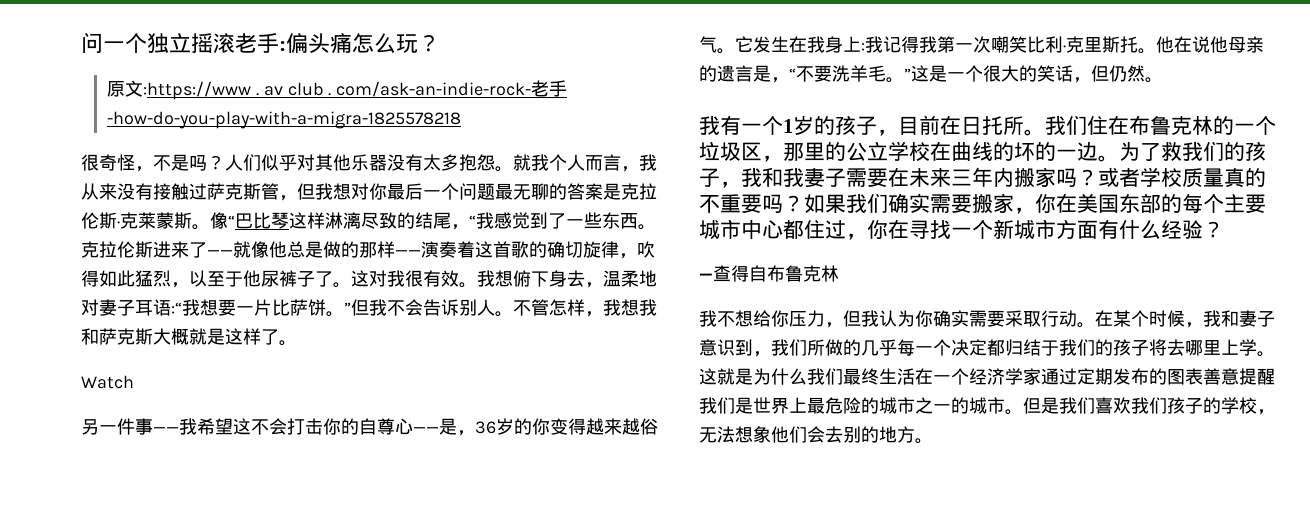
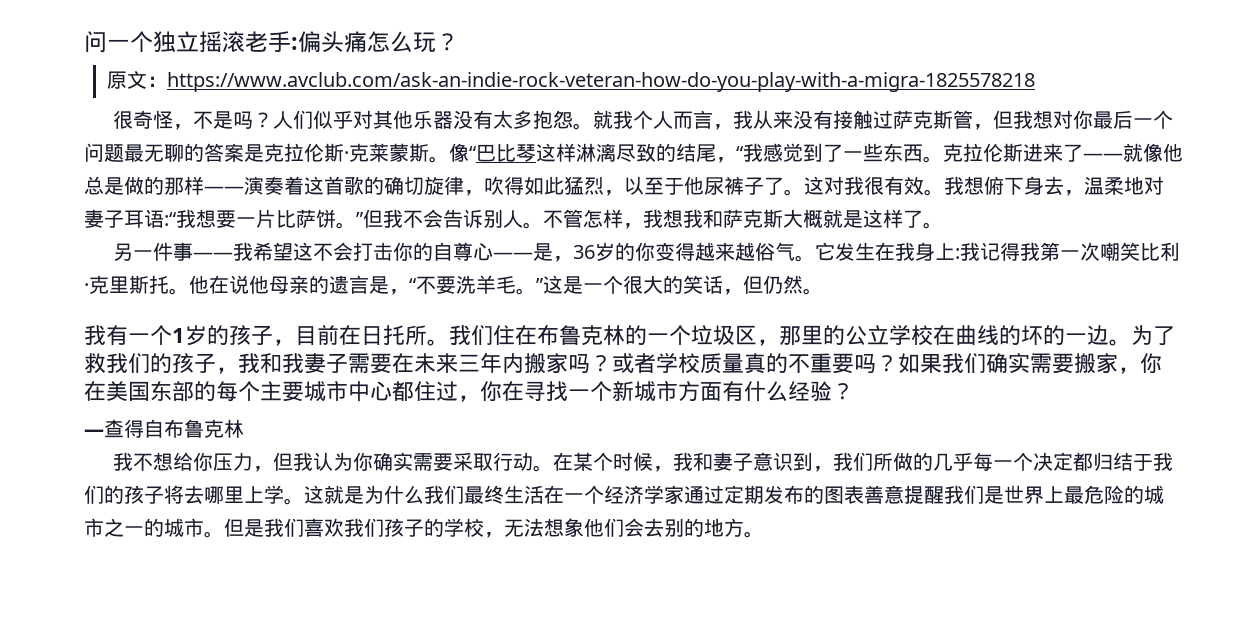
- 原文:https://www . av club . com/ask-an-indie-rock-老手-how-do-you-play-with-a-migra-1825578218
+ 原文：https://www.avclub.com/ask-an-indie-rock-veteran-how-do-you-play-with-a-migra-1825578218
- Watch

